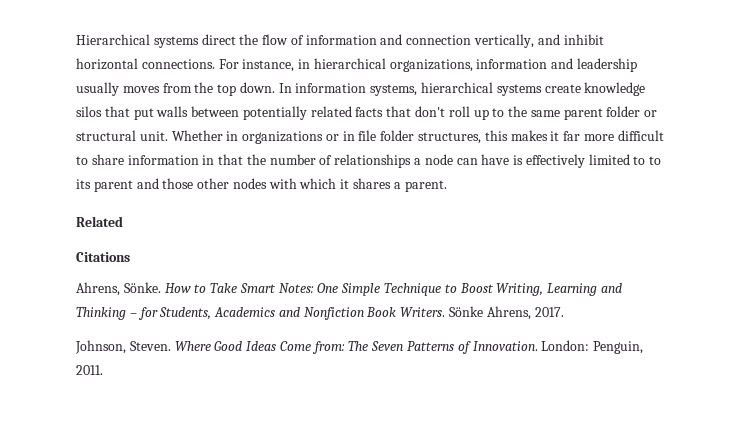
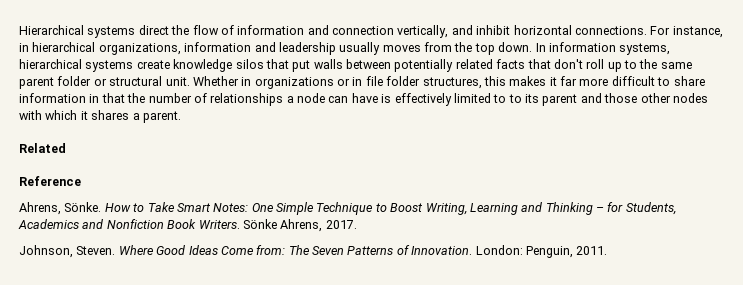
- Citations
+ Reference

